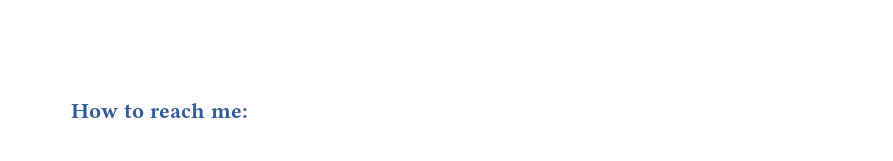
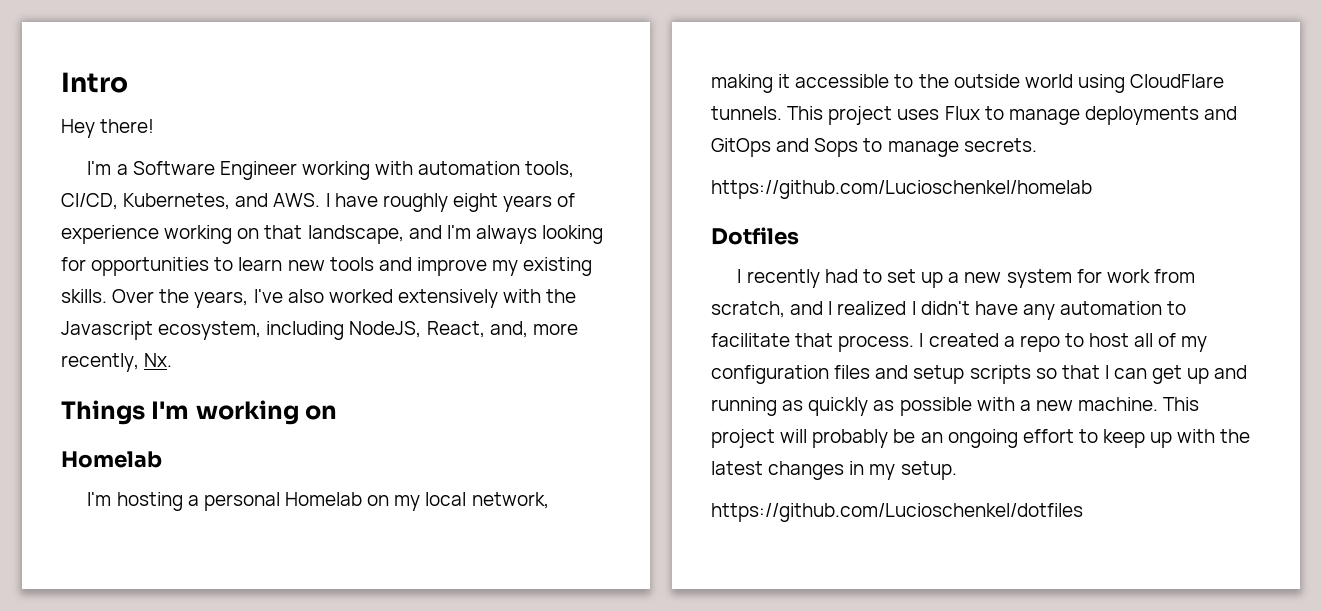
- How to reach me:
+ Intro
+ Hey there!
+ I'm a Software Engineer working with automation tools, CI/CD, Kubernetes, and AWS. I have roughly eight years of experience working on that landscape, and I'm always looking for opportunities to learn new tools and improve my existing skills. Over the years, I've also worked extensively with the Javascript ecosystem, including NodeJS, React, and, more recently, Nx.
+ Things I'm working on
+ Homelab
+ I'm hosting a personal Homelab on my local network, making it accessible to the outside world using CloudFlare tunnels. This project uses Flux to manage deployments and GitOps and Sops to manage secrets.
+ https://github.com/Lucioschenkel/homelab
+ Dotfiles
+ I recently had to set up a new system for work from scratch, and I realized I didn't have any automation to facilitate that process. I created a repo to host all of my configuration files and setup scripts so that I can get up and running as quickly as possible with a new machine. This project will probably be an ongoing effort to keep up with the latest changes in my setup.
+ https://github.com/Lucioschenkel/dotfiles

